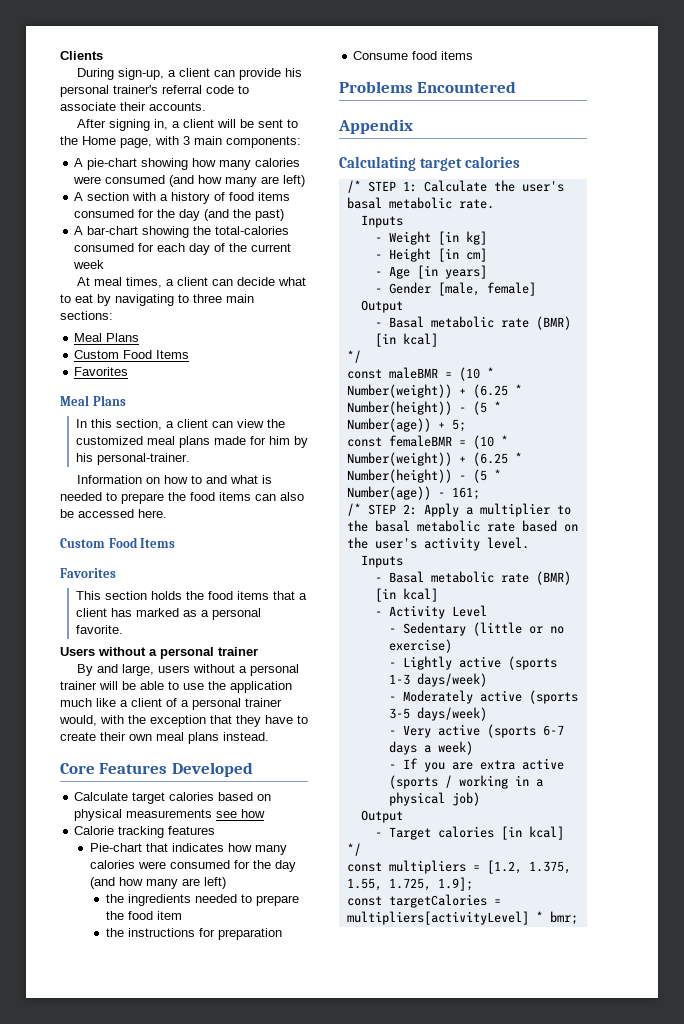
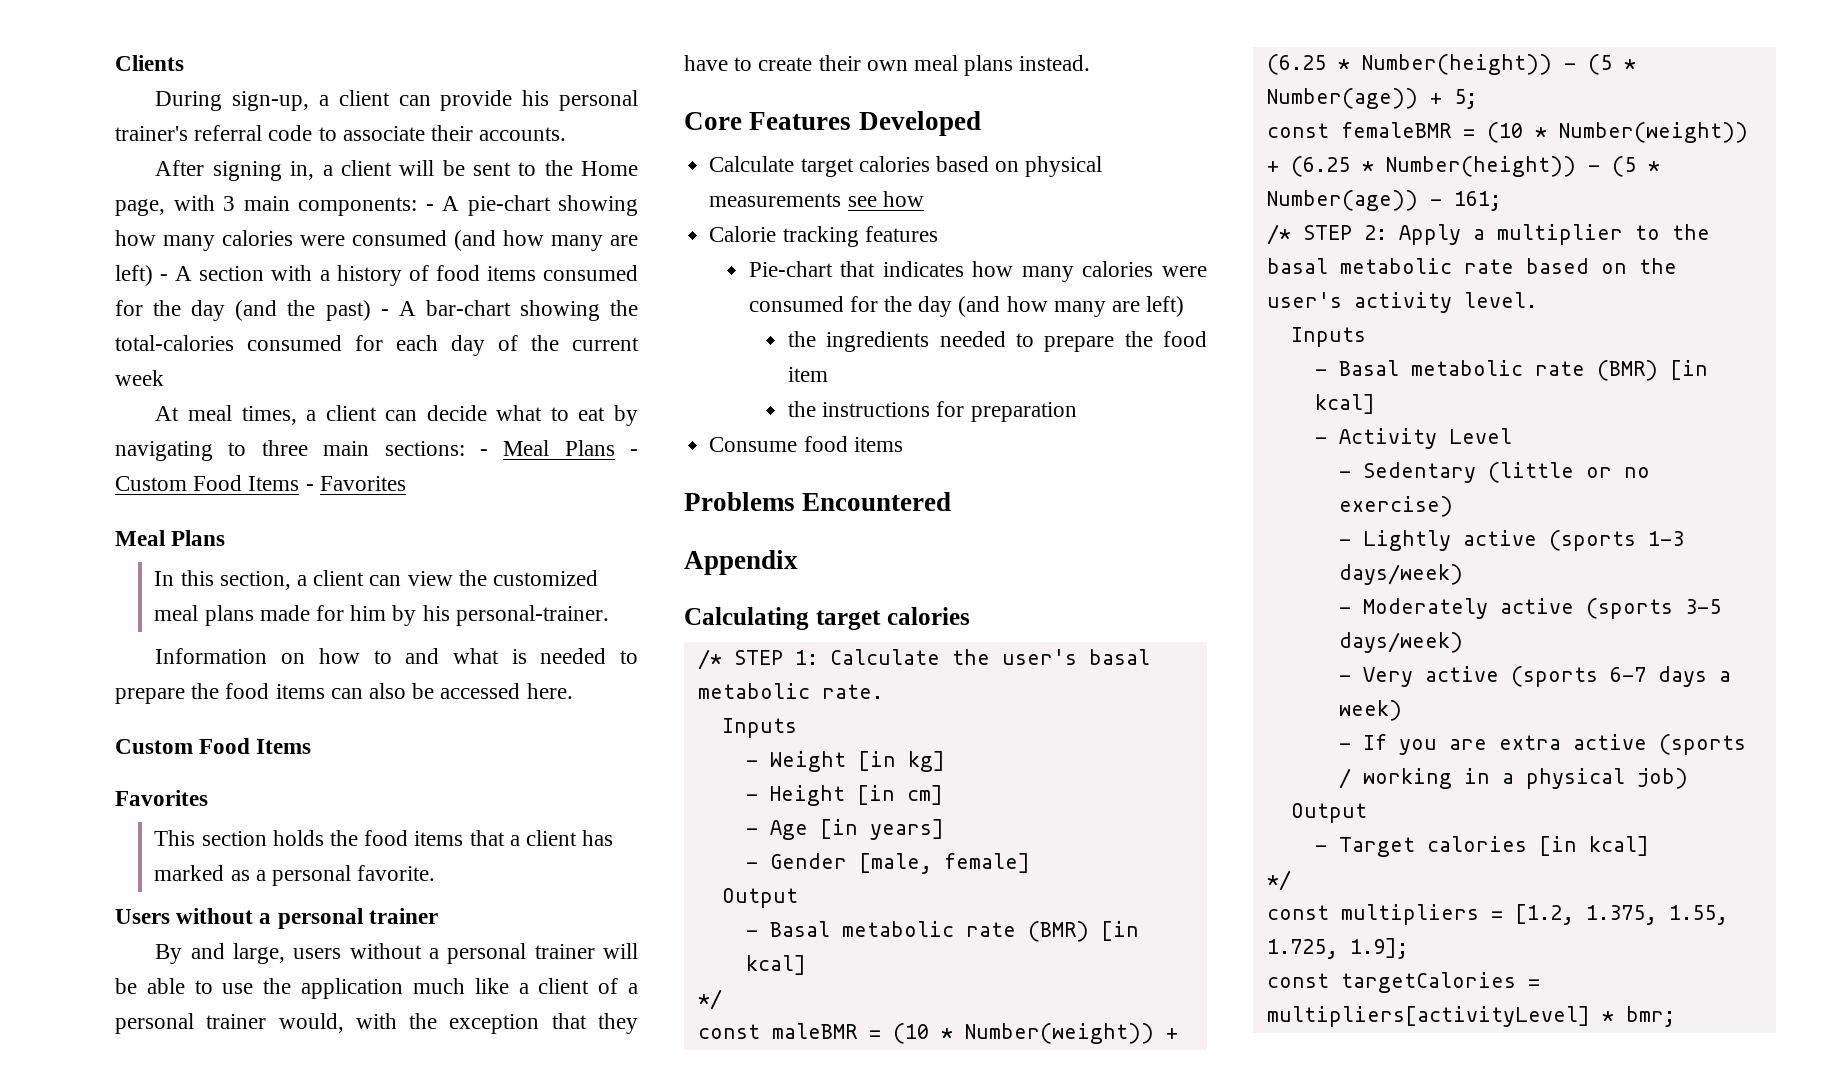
- After signing in, a client will be sent to the Home page, with 3 main components:
- A pie-chart showing how many calories were consumed (and how many are left)
- A section with a history of food items consumed for the day (and the past)
- A bar-chart showing the total-calories consumed for each day of the current week
+ After signing in, a client will be sent to the Home page, with 3 main components: - A pie-chart showing how many calories were consumed (and how many are left) - A section with a history of food items consumed for the day (and the past) - A bar-chart showing the total-calories consumed for each day of the current week
- At meal times, a client can decide what to eat by navigating to three main sections:
- Meal Plans
- Custom Food Items
- Favorites
+ At meal times, a client can decide what to eat by navigating to three main sections: - Meal Plans - Custom Food Items - Favorites

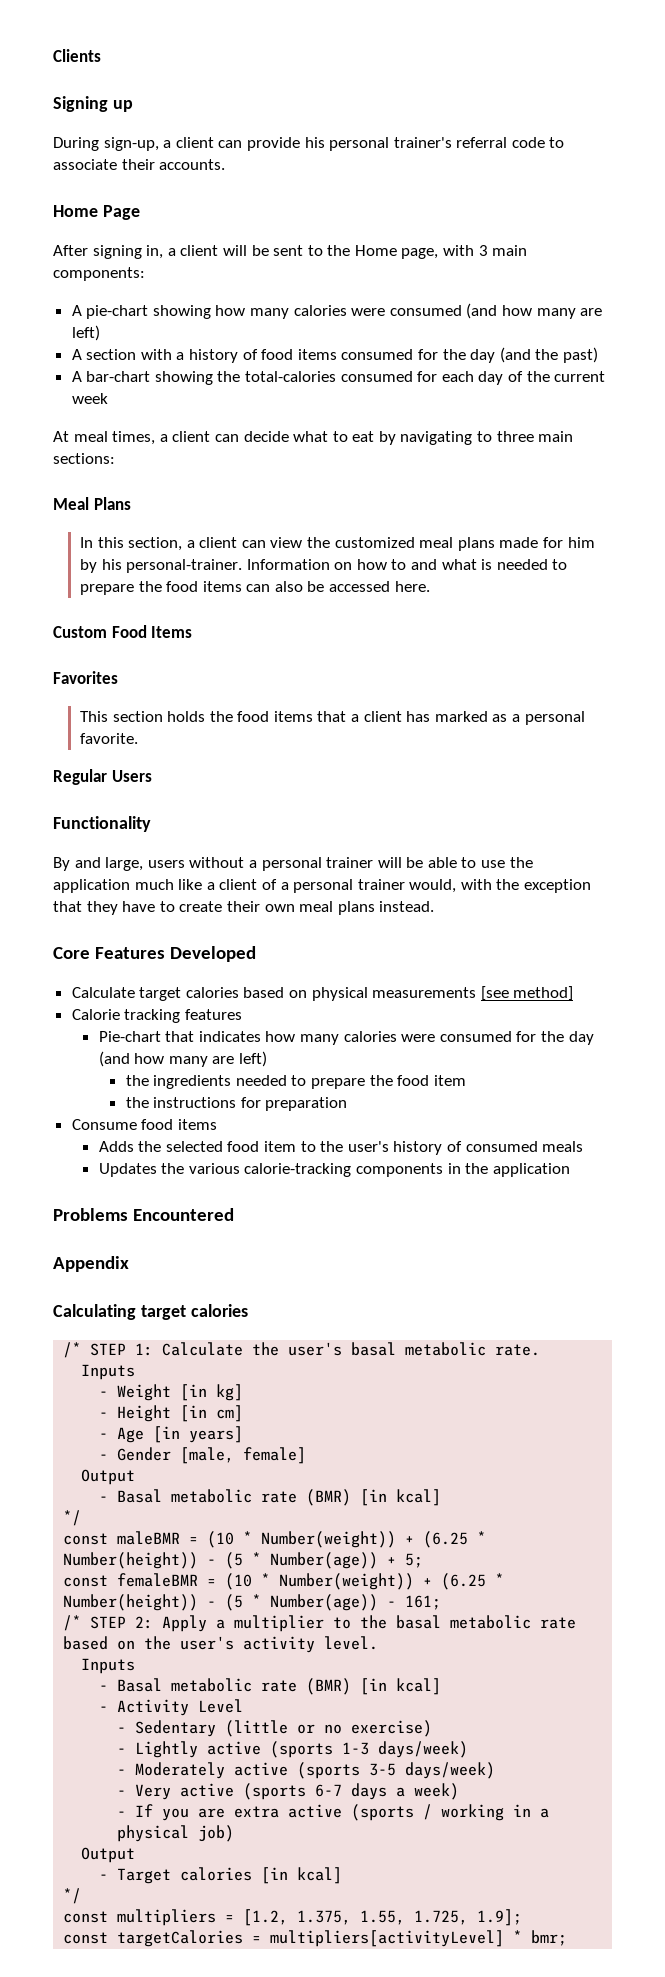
+ Signing up
+ Home Page
- After signing in, a client will be sent to the Home page, with 3 main components: - A pie-chart showing how many calories were consumed (and how many are left) - A section with a history of food items consumed for the day (and the past) - A bar-chart showing the total-calories consumed for each day of the current week
+ After signing in, a client will be sent to the Home page, with 3 main components:
+ A pie-chart showing how many calories were consumed (and how many are left)
+ A section with a history of food items consumed for the day (and the past)
+ A bar-chart showing the total-calories consumed for each day of the current week
- At meal times, a client can decide what to eat by navigating to three main sections: - Meal Plans - Custom Food Items - Favorites
+ At meal times, a client can decide what to eat by navigating to three main sections:
- In this section, a client can view the customized meal plans made for him by his personal-trainer.
- Information on how to and what is needed to prepare the food items can also be accessed here.
+ In this section, a client can view the customized meal plans made for him by his personal-trainer. Information on how to and what is needed to prepare the food items can also be accessed here.
- Users without a personal trainer
+ Regular Users
+ Functionality
- Calculate target calories based on physical measurements see how
+ Calculate target calories based on physical measurements [see method]
+ Adds the selected food item to the user's history of consumed meals
+ Updates the various calorie-tracking components in the application

